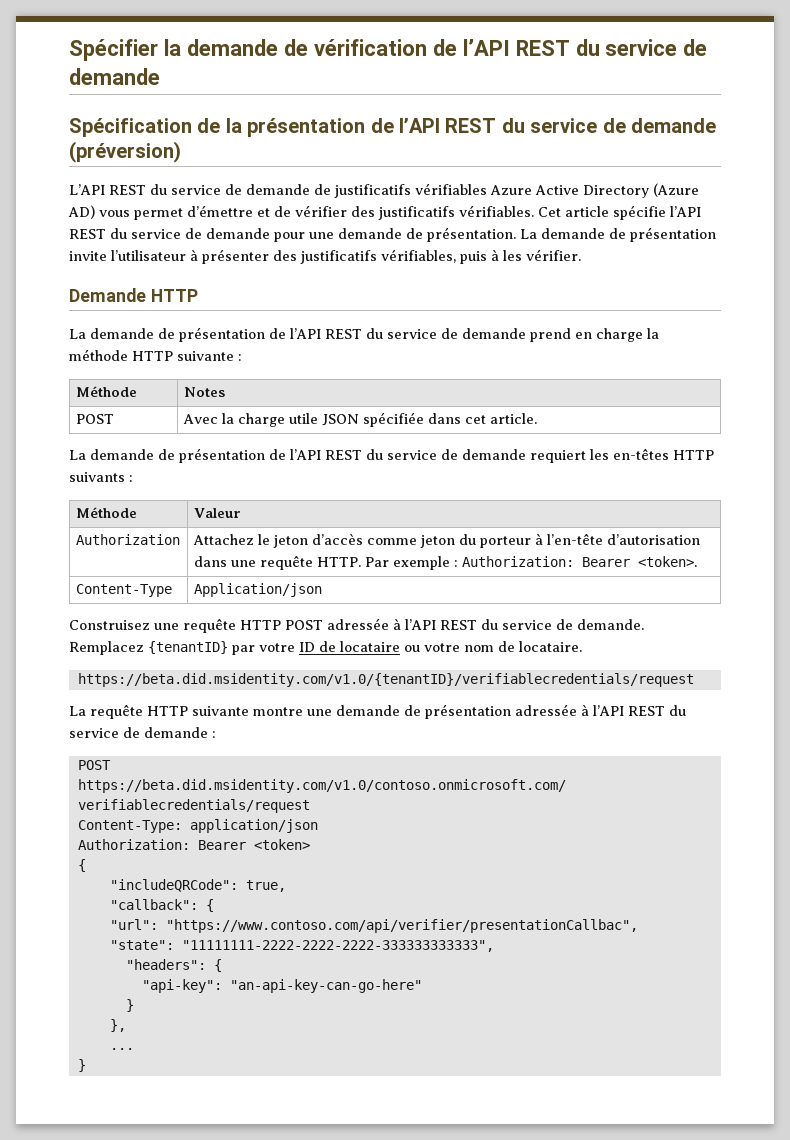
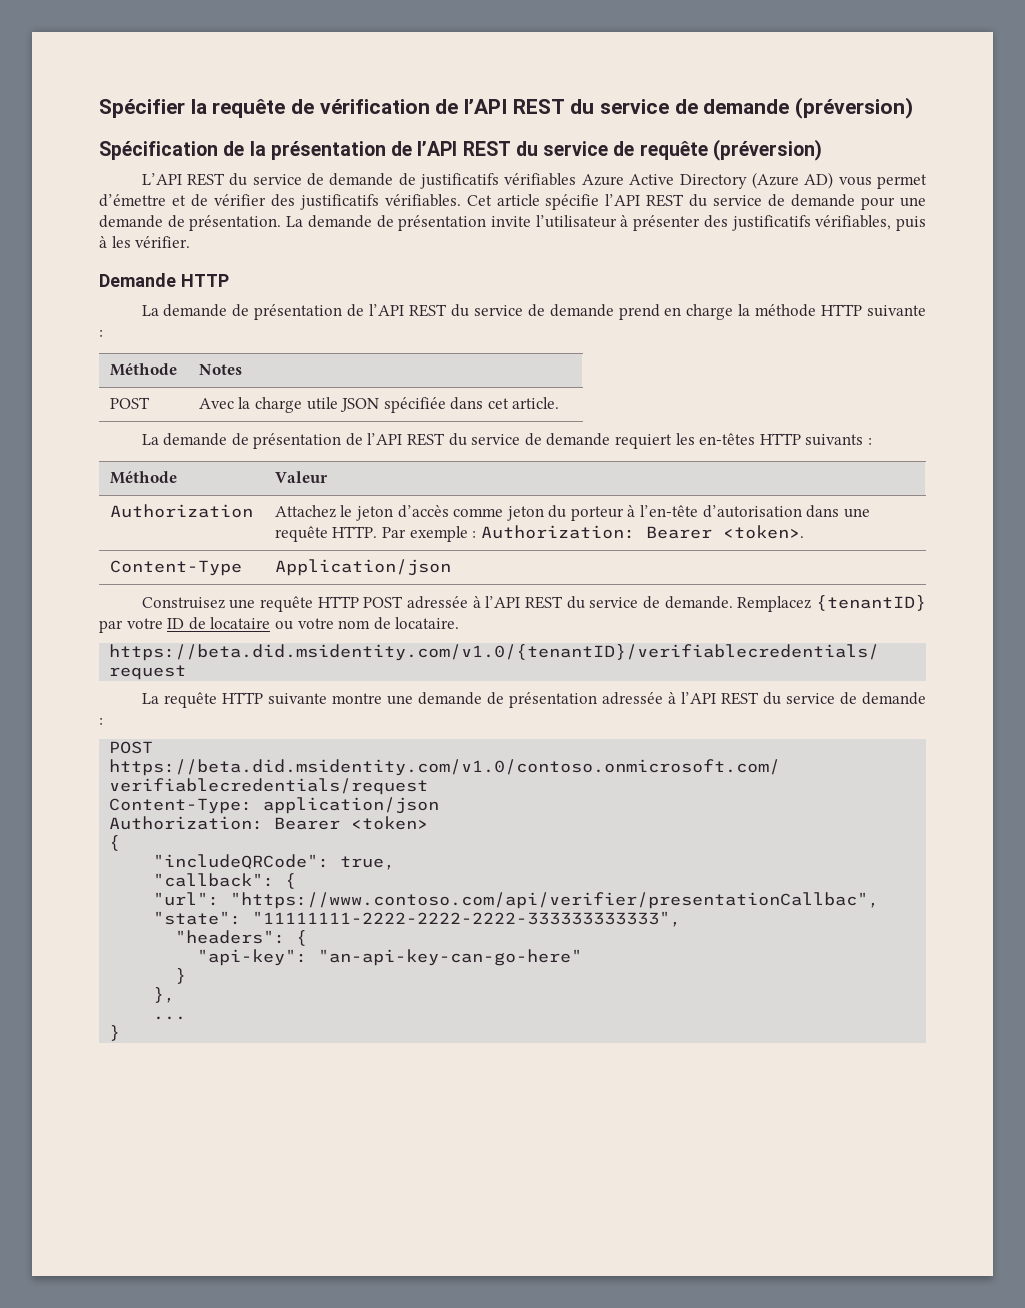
- Spécifier la demande de vérification de l’API REST du service de demande
+ Spécifier la requête de vérification de l’API REST du service de demande (préversion)
- Spécification de la présentation de l’API REST du service de demande (préversion)
+ Spécification de la présentation de l’API REST du service de requête (préversion)

